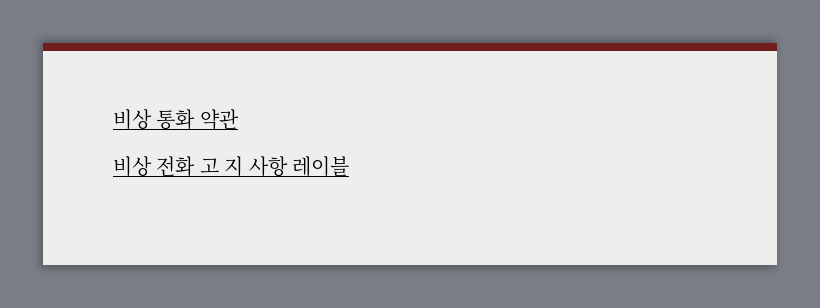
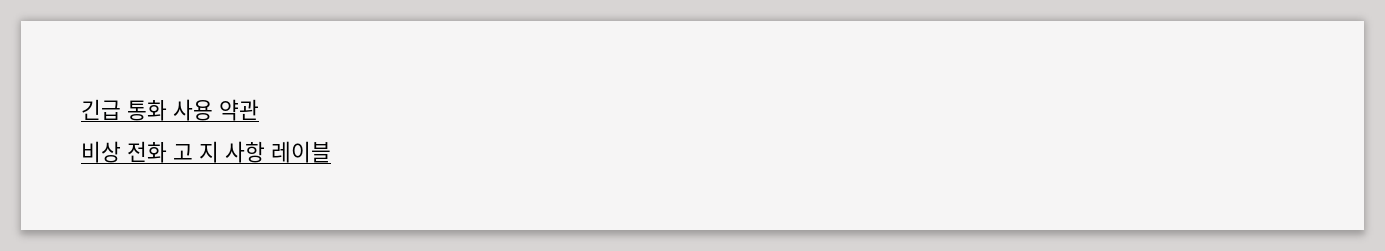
- 비상 통화 약관
+ 긴급 통화 사용 약관

